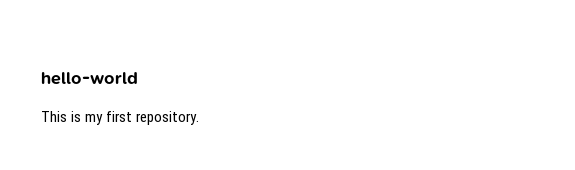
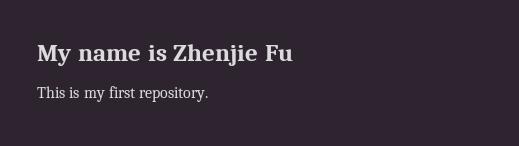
- hello-world
+ My name is Zhenjie Fu

